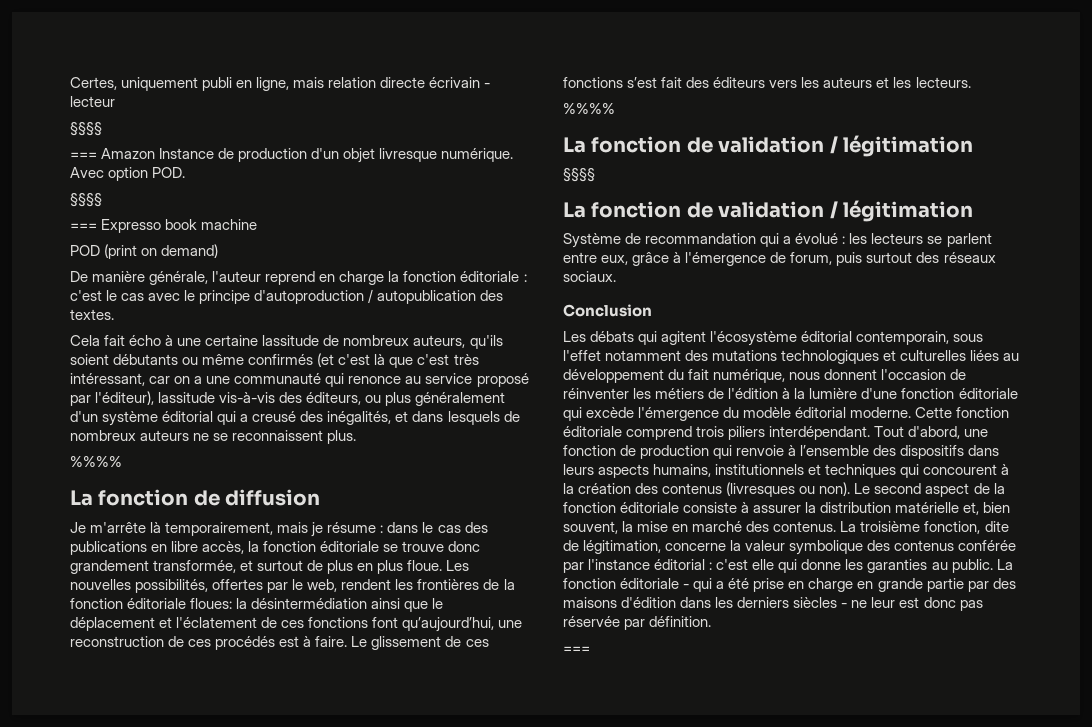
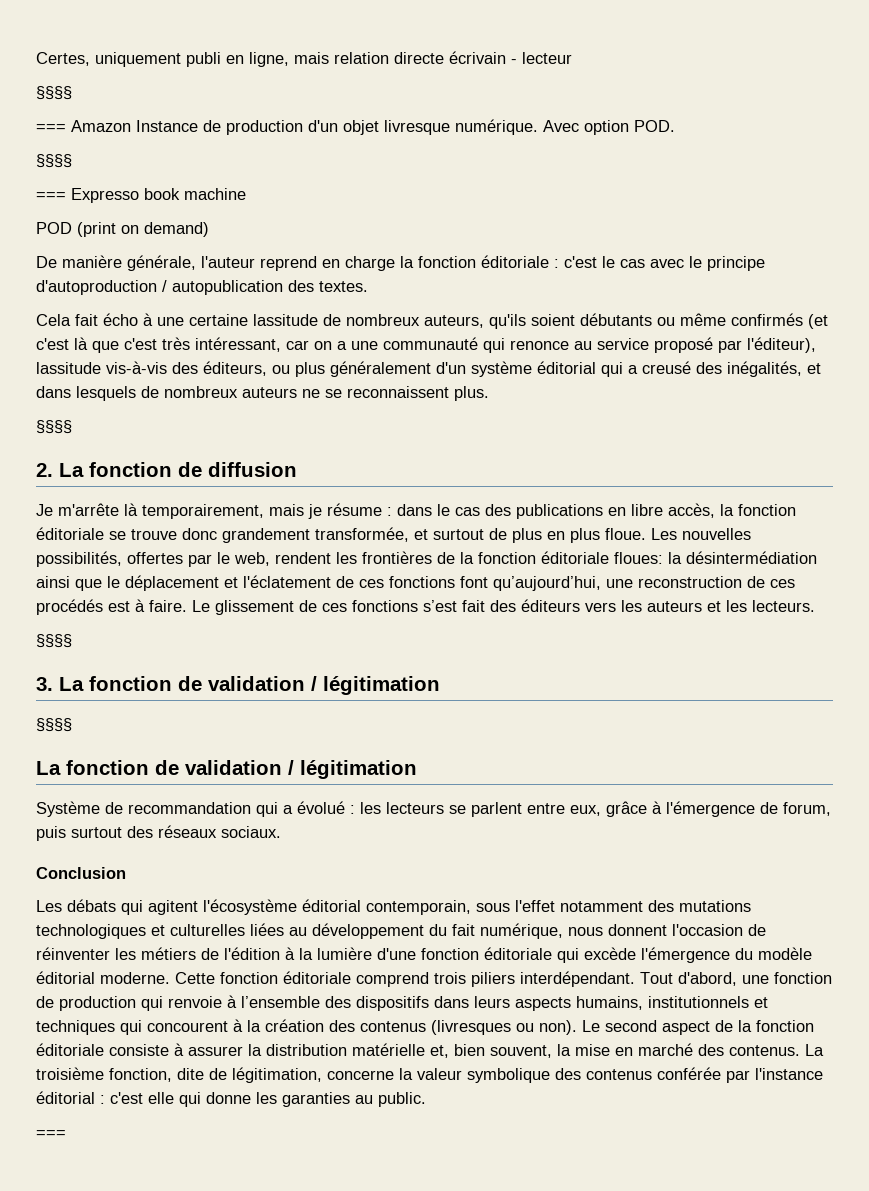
  Cela fait écho à une certaine lassitude de nombreux auteurs, qu'ils soient débutants ou même confirmés (et c'est là que c'est très intéressant, car on a une communauté qui renonce au service proposé par l'éditeur), lassitude vis-à-vis des éditeurs, ou plus généralement d'un système éditorial qui a creusé des inégalités, et dans lesquels de nombreux auteurs ne se reconnaissent plus.
- %%%%
- La fonction de diffusion
+ §§§§
+ 2. La fonction de diffusion
  Le glissement de ces fonctions s’est fait des éditeurs vers les auteurs et les lecteurs.
- %%%%
- La fonction de validation / légitimation
+ §§§§
+ 3. La fonction de validation / légitimation
- La fonction éditoriale - qui a été prise en charge en grande partie par des maisons d'édition dans les derniers siècles - ne leur est donc pas réservée par définition.

